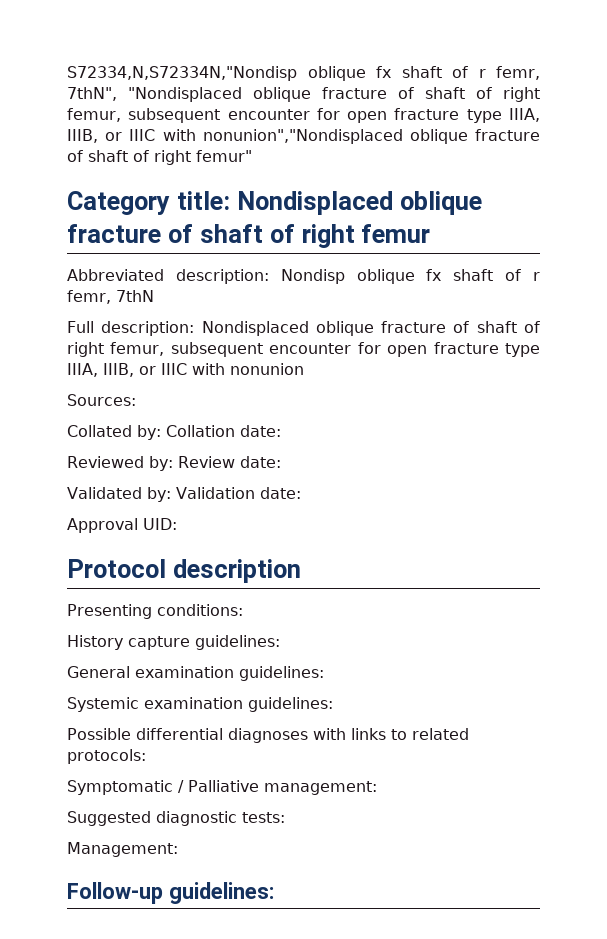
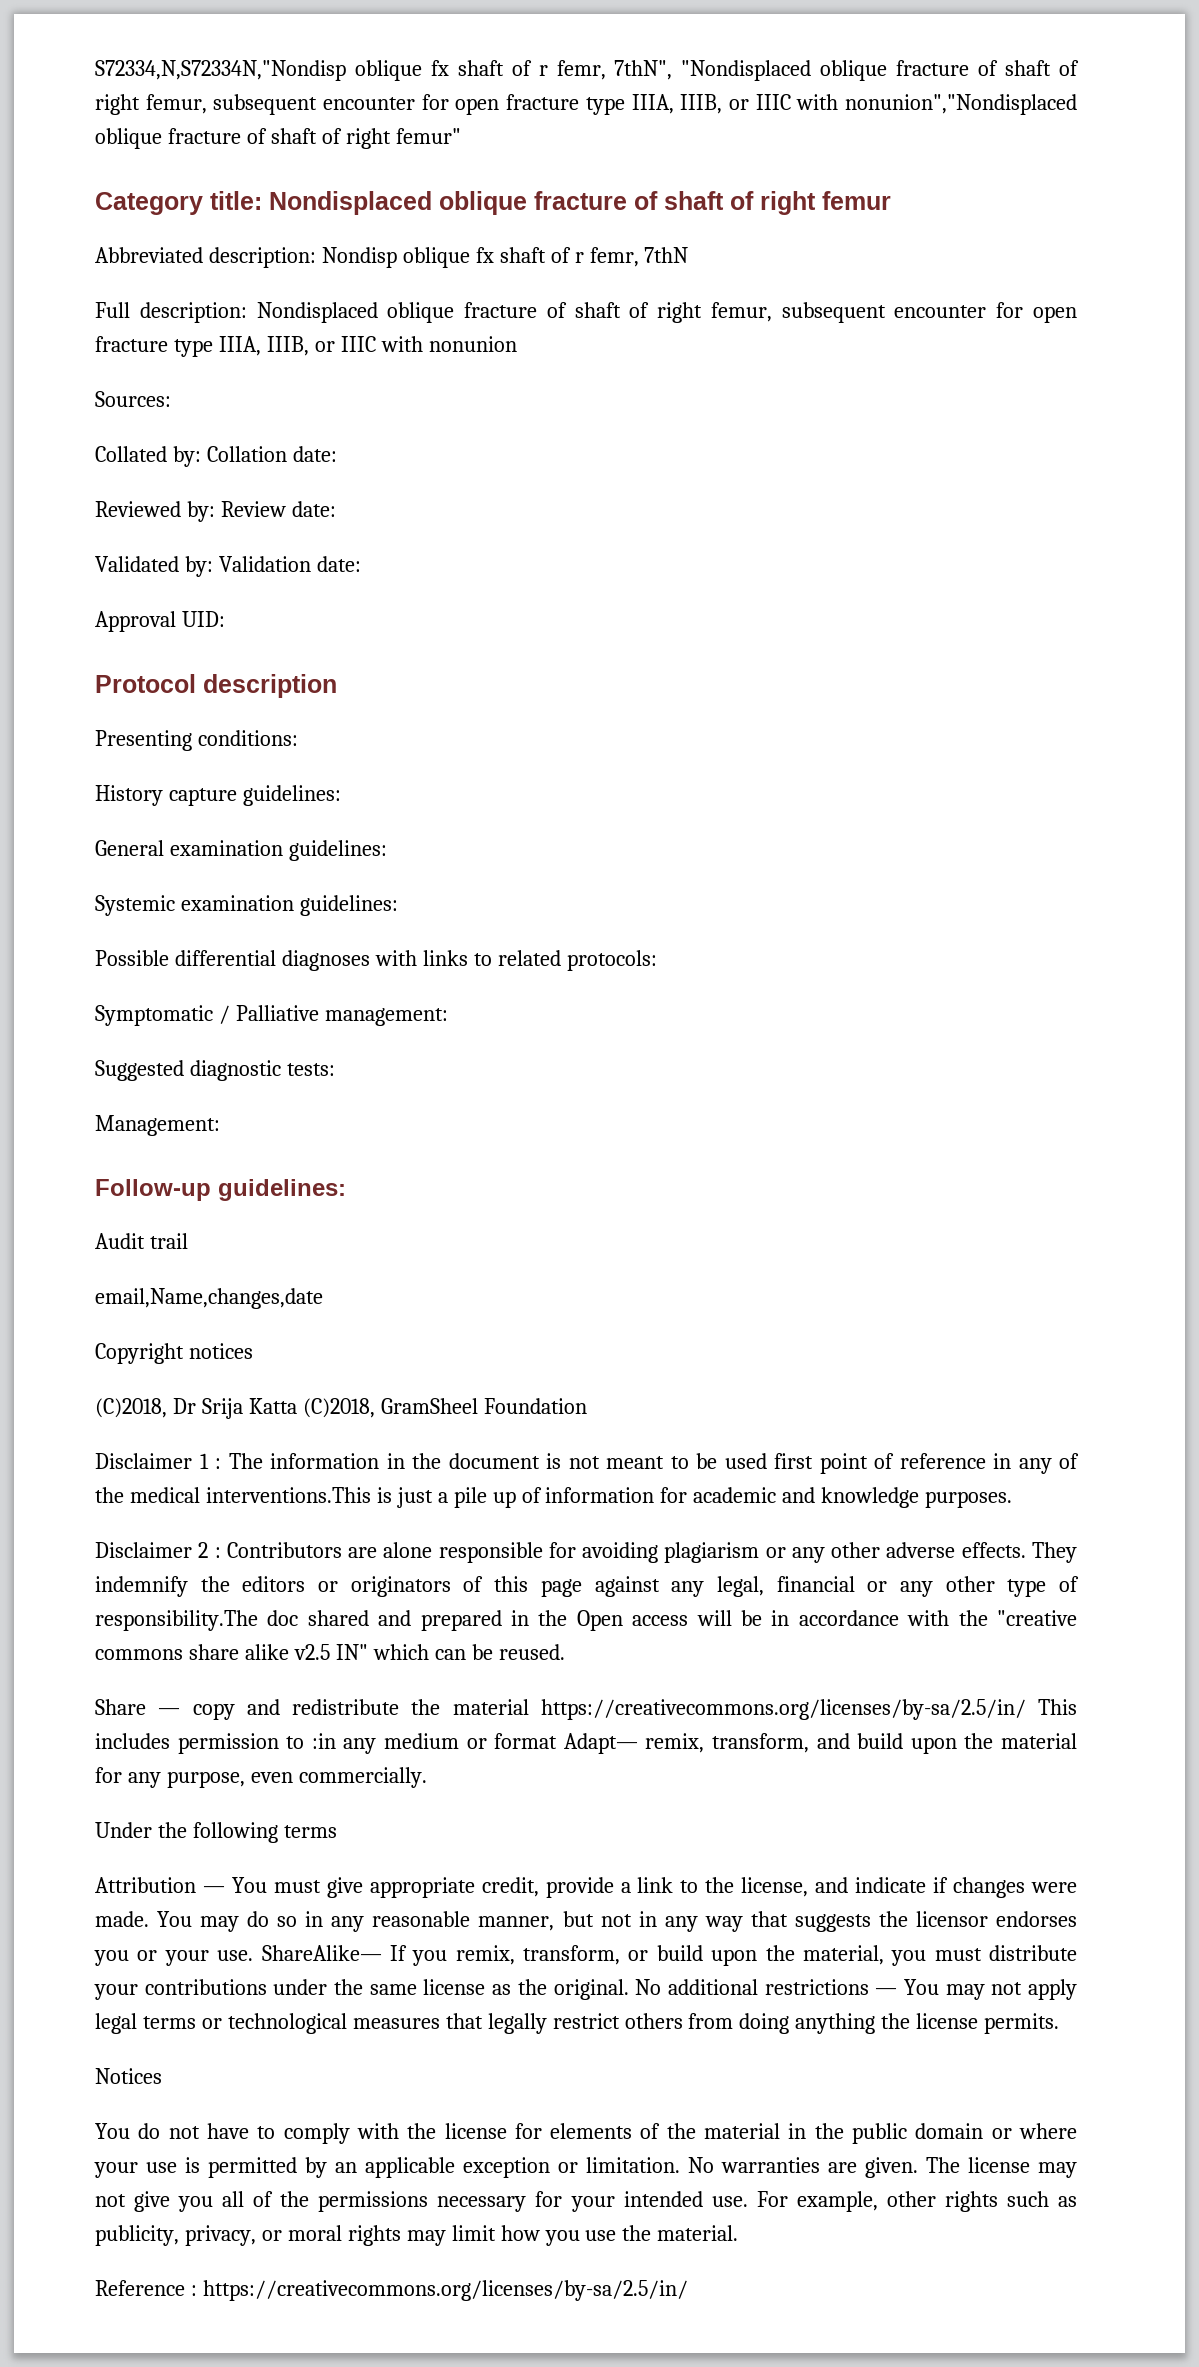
+ Audit trail
+ email,Name,changes,date
+ Copyright notices
+ (C)2018, Dr Srija Katta (C)2018, GramSheel Foundation
+ Disclaimer 1 : The information in the document is not meant to be used first point of reference in any of the medical interventions.This is just a pile up of information for academic and knowledge purposes.
+ Disclaimer 2 : Contributors are alone responsible for avoiding plagiarism or any other adverse effects. They indemnify the editors or originators of this page against any legal, financial or any other type of responsibility.The doc shared and prepared in the Open access will be in accordance with the "creative commons share alike v2.5 IN" which can be reused.
+ Share — copy and redistribute the material https://creativecommons.org/licenses/by-sa/2.5/in/ This includes permission to :in any medium or format Adapt— remix, transform, and build upon the material for any purpose, even commercially.
+ Under the following terms
+ Attribution — You must give appropriate credit, provide a link to the license, and indicate if changes were made. You may do so in any reasonable manner, but not in any way that suggests the licensor endorses you or your use. ShareAlike— If you remix, transform, or build upon the material, you must distribute your contributions under the same license as the original. No additional restrictions — You may not apply legal terms or technological measures that legally restrict others from doing anything the license permits.
+ Notices
+ You do not have to comply with the license for elements of the material in the public domain or where your use is permitted by an applicable exception or limitation. No warranties are given. The license may not give you all of the permissions necessary for your intended use. For example, other rights such as publicity, privacy, or moral rights may limit how you use the material.
+ Reference : https://creativecommons.org/licenses/by-sa/2.5/in/

